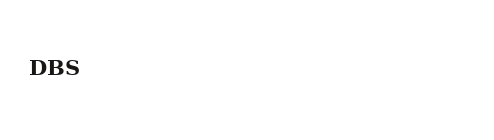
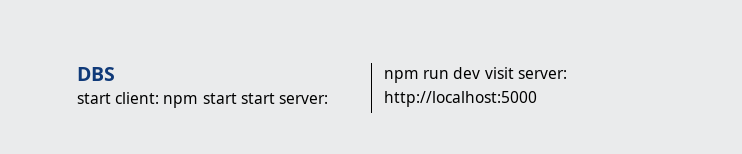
+ start client: npm start start server: npm run dev visit server: http://localhost:5000

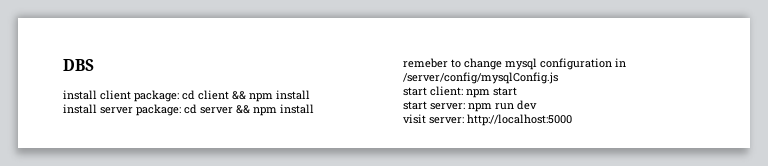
+ install client package: cd client && npm install
+ install server package: cd server && npm install
+ remeber to change mysql configuration in /server/config/mysqlConfig.js
- start client: npm start start server: npm run dev visit server: http://localhost:5000
+ start client: npm start
+ start server: npm run dev
+ visit server: http://localhost:5000

